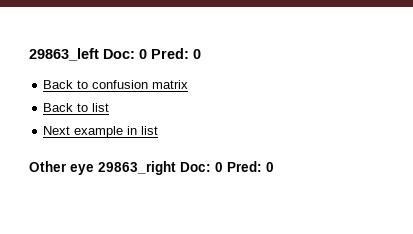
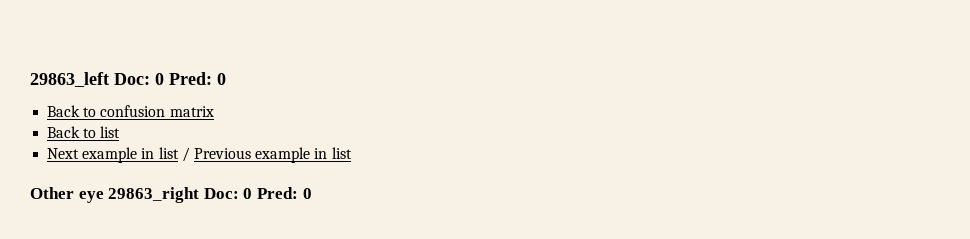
- Next example in list
+ Next example in list / Previous example in list

